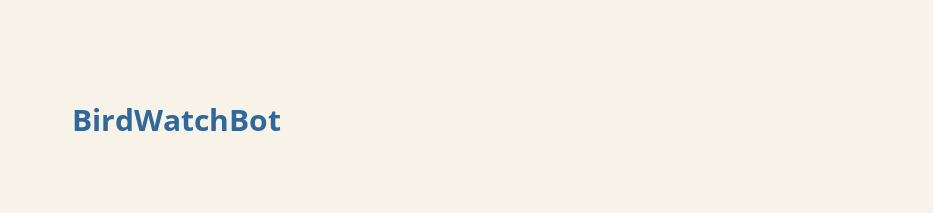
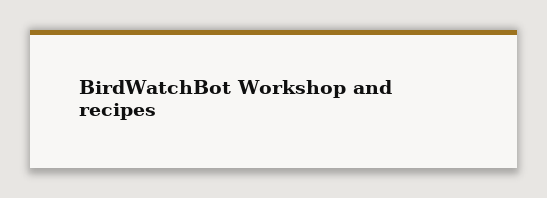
- BirdWatchBot
+ BirdWatchBot Workshop and recipes

